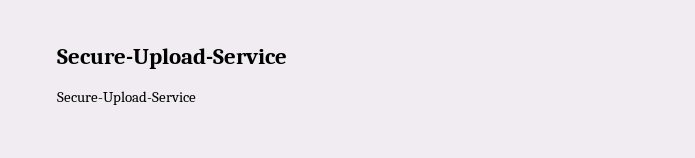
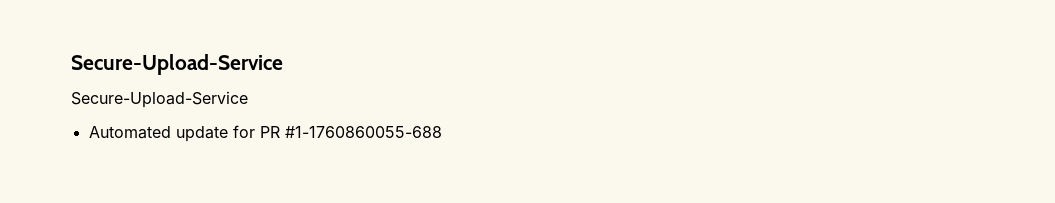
+ Automated update for PR #1-1760860055-688

